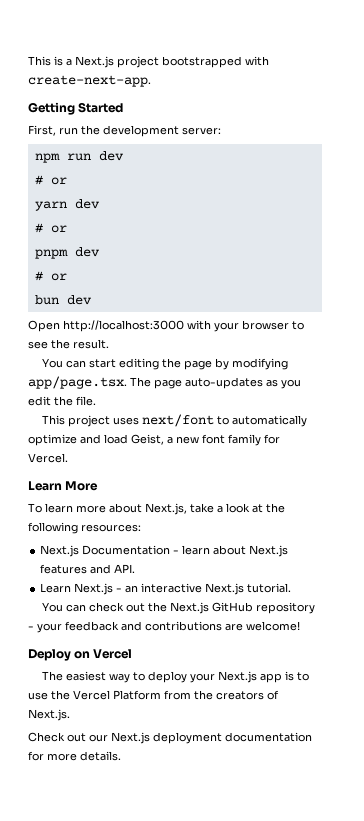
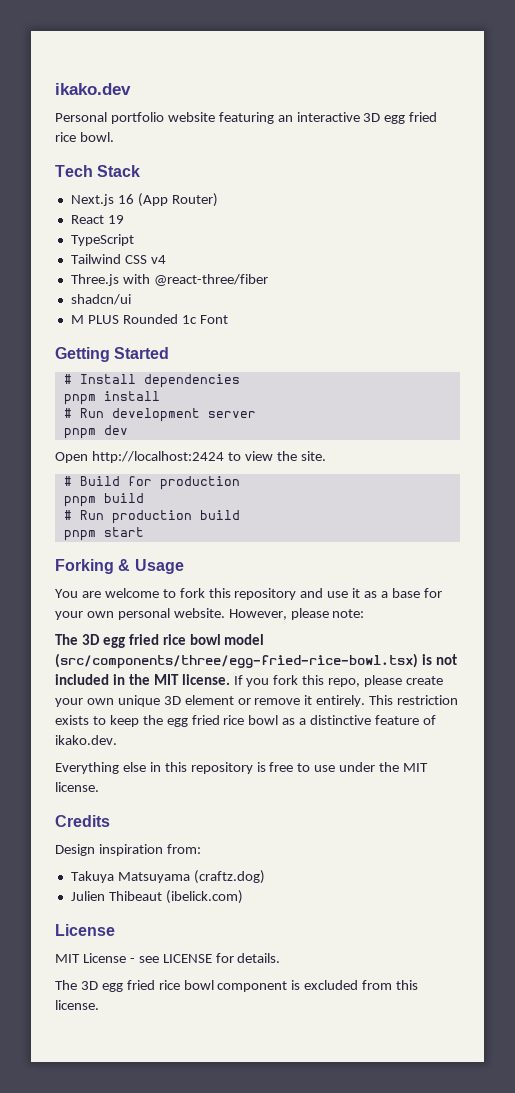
- This is a Next.js project bootstrapped with create-next-app.
+ ikako.dev
+ Personal portfolio website featuring an interactive 3D egg fried rice bowl.
+ Tech Stack
+ Next.js 16 (App Router)
+ React 19
+ TypeScript
+ Tailwind CSS v4
+ Three.js with @react-three/fiber
+ shadcn/ui
+ M PLUS Rounded 1c Font
  Getting Started
- First, run the development server:
- npm run dev
- # or
- yarn dev
- # or
+ # Install dependencies
+ pnpm install
+ # Run development server
  pnpm dev
- # or
- bun dev
- Open http://localhost:3000 with your browser to see the result.
- You can start editing the page by modifying app/page.tsx. The page auto-updates as you edit the file.
- This project uses next/font to automatically optimize and load Geist, a new font family for Vercel.
- Learn More
- To learn more about Next.js, take a look at the following resources:
- Next.js Documentation - learn about Next.js features and API.
- Learn Next.js - an interactive Next.js tutorial.
- You can check out the Next.js GitHub repository - your feedback and contributions are welcome!
- Deploy on Vercel
- The easiest way to deploy your Next.js app is to use the Vercel Platform from the creators of Next.js.
- Check out our Next.js deployment documentation for more details.
+ Open http://localhost:2424 to view the site.
+ # Build for production
+ pnpm build
+ # Run production build
+ pnpm start
+ Forking & Usage
+ You are welcome to fork this repository and use it as a base for your own personal website. However, please note:
+ The 3D egg fried rice bowl model (src/components/three/egg-fried-rice-bowl.tsx) is not included in the MIT license. If you fork this repo, please create your own unique 3D element or remove it entirely. This restriction exists to keep the egg fried rice bowl as a distinctive feature of ikako.dev.
+ Everything else in this repository is free to use under the MIT license.
+ Credits
+ Design inspiration from:
+ Takuya Matsuyama (craftz.dog)
+ Julien Thibeaut (ibelick.com)
+ License
+ MIT License - see LICENSE for details.
+ The 3D egg fried rice bowl component is excluded from this license.

